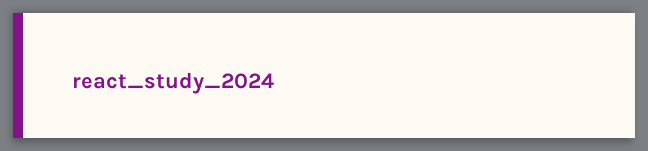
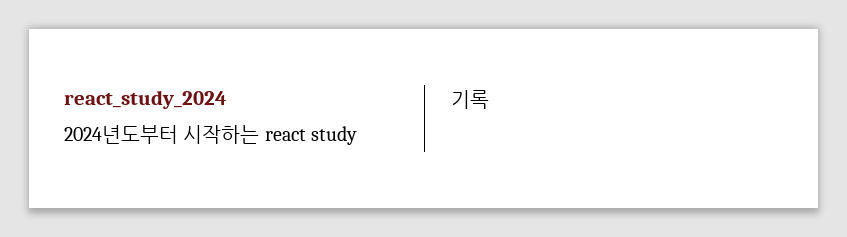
+ 2024년도부터 시작하는 react study 기록

